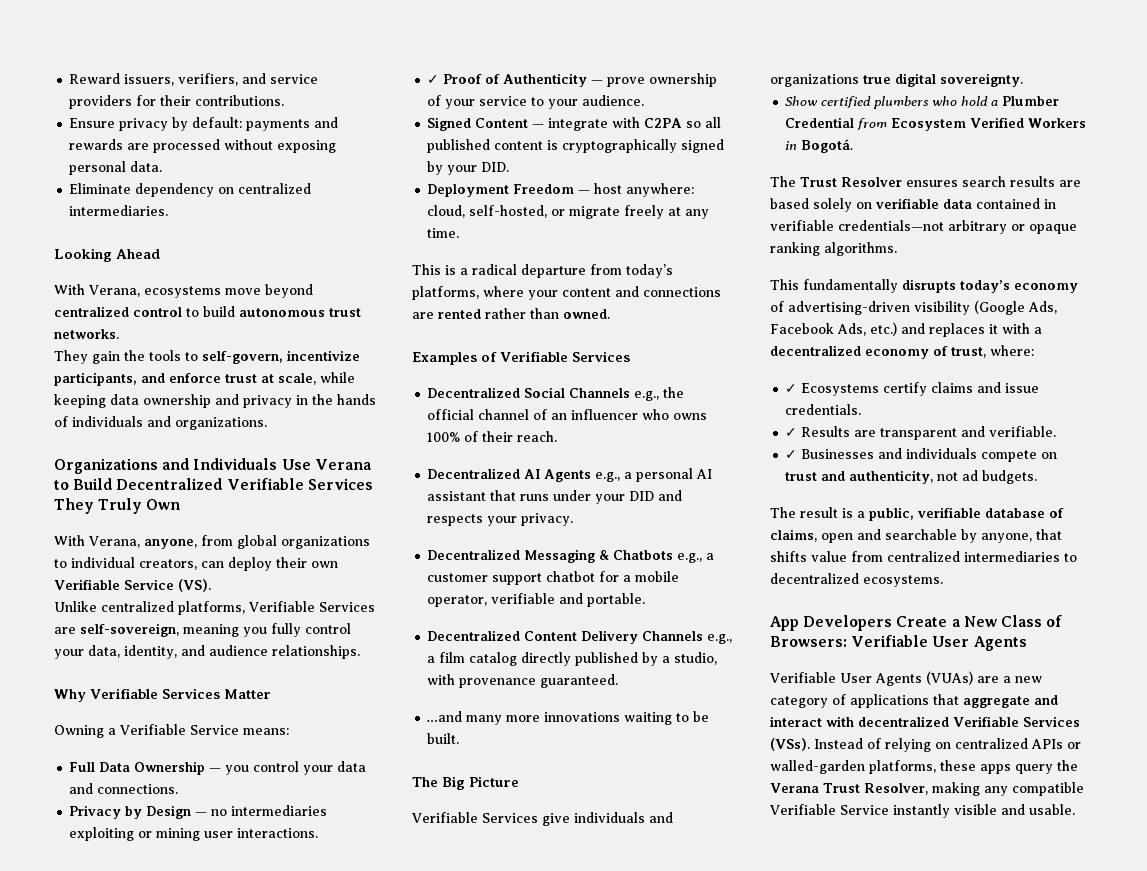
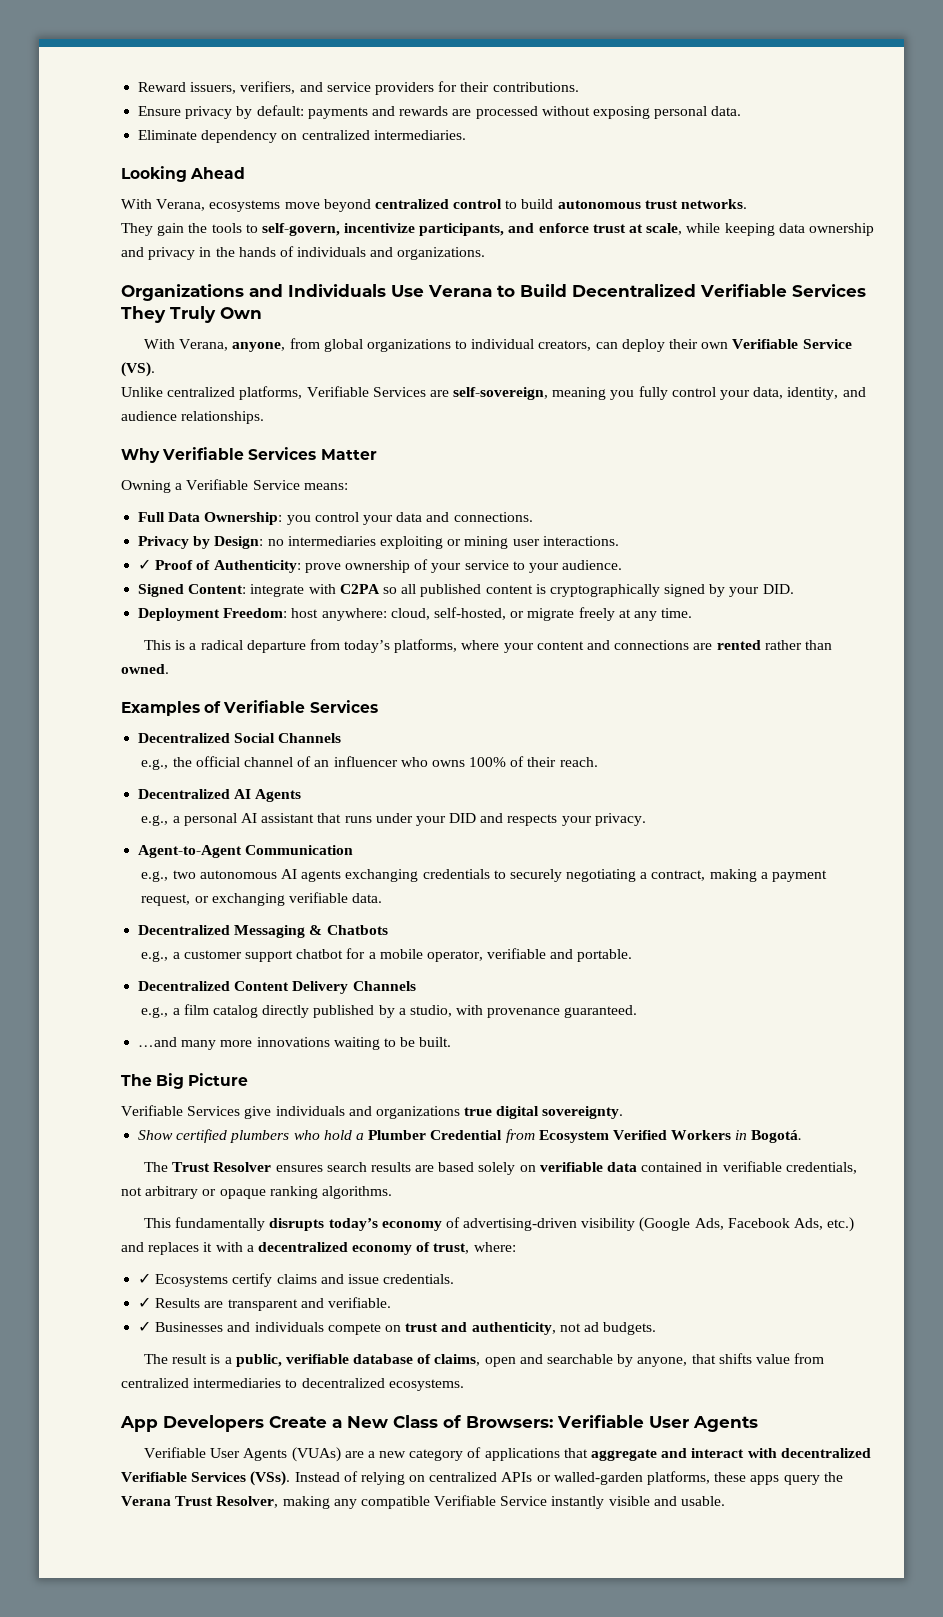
- Full Data Ownership — you control your data and connections.
+ Full Data Ownership: you control your data and connections.
- Privacy by Design — no intermediaries exploiting or mining user interactions.
+ Privacy by Design: no intermediaries exploiting or mining user interactions.
- ✓ Proof of Authenticity — prove ownership of your service to your audience.
+ ✓ Proof of Authenticity: prove ownership of your service to your audience.
- Signed Content — integrate with C2PA so all published content is cryptographically signed by your DID.
+ Signed Content: integrate with C2PA so all published content is cryptographically signed by your DID.
- Deployment Freedom — host anywhere: cloud, self-hosted, or migrate freely at any time.
+ Deployment Freedom: host anywhere: cloud, self-hosted, or migrate freely at any time.
- Decentralized Social Channels e.g., the official channel of an influencer who owns 100% of their reach.
+ Decentralized Social Channels
+ e.g., the official channel of an influencer who owns 100% of their reach.
- Decentralized AI Agents e.g., a personal AI assistant that runs under your DID and respects your privacy.
+ Decentralized AI Agents
+ e.g., a personal AI assistant that runs under your DID and respects your privacy.
+ Agent-to-Agent Communication
+ e.g., two autonomous AI agents exchanging credentials to securely negotiating a contract, making a payment request, or exchanging verifiable data.
- Decentralized Messaging & Chatbots e.g., a customer support chatbot for a mobile operator, verifiable and portable.
+ Decentralized Messaging & Chatbots
+ e.g., a customer support chatbot for a mobile operator, verifiable and portable.
- Decentralized Content Delivery Channels e.g., a film catalog directly published by a studio, with provenance guaranteed.
+ Decentralized Content Delivery Channels
+ e.g., a film catalog directly published by a studio, with provenance guaranteed.
- The Trust Resolver ensures search results are based solely on verifiable data contained in verifiable credentials—not arbitrary or opaque ranking algorithms.
+ The Trust Resolver ensures search results are based solely on verifiable data contained in verifiable credentials, not arbitrary or opaque ranking algorithms.

